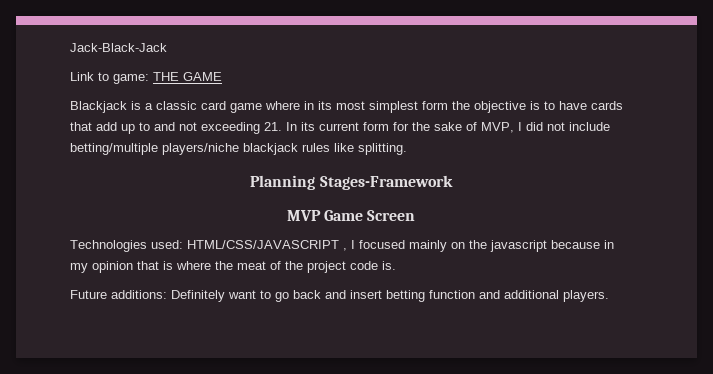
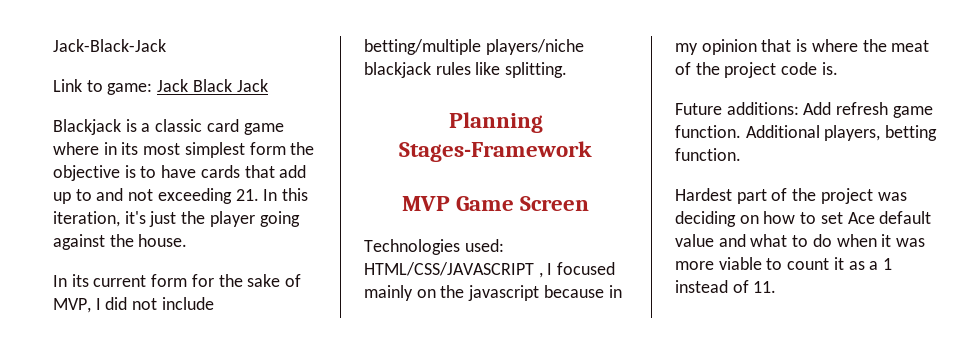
- Link to game: THE GAME
+ Link to game: Jack Black Jack
- Blackjack is a classic card game where in its most simplest form the objective is to have cards that add up to and not exceeding 21. In its current form for the sake of MVP, I did not include betting/multiple players/niche blackjack rules like splitting.
+ Blackjack is a classic card game where in its most simplest form the objective is to have cards that add up to and not exceeding 21. In this iteration, it's just the player going against the house.
+ In its current form for the sake of MVP, I did not include betting/multiple players/niche blackjack rules like splitting.
- Future additions: Definitely want to go back and insert betting function and additional players.
+ Future additions: Add refresh game function. Additional players, betting function.
+ Hardest part of the project was deciding on how to set Ace default value and what to do when it was more viable to count it as a 1 instead of 11.

